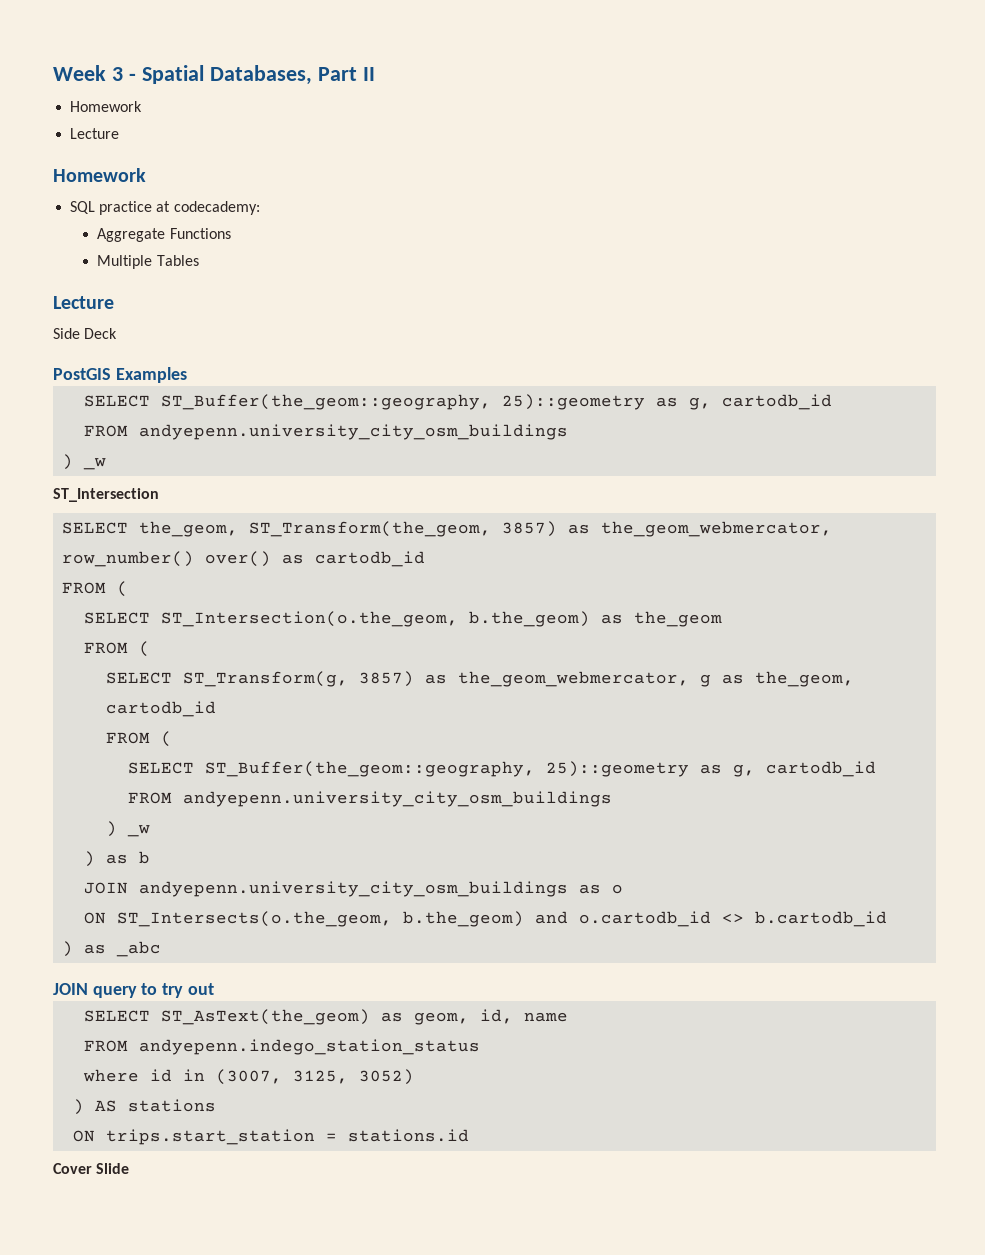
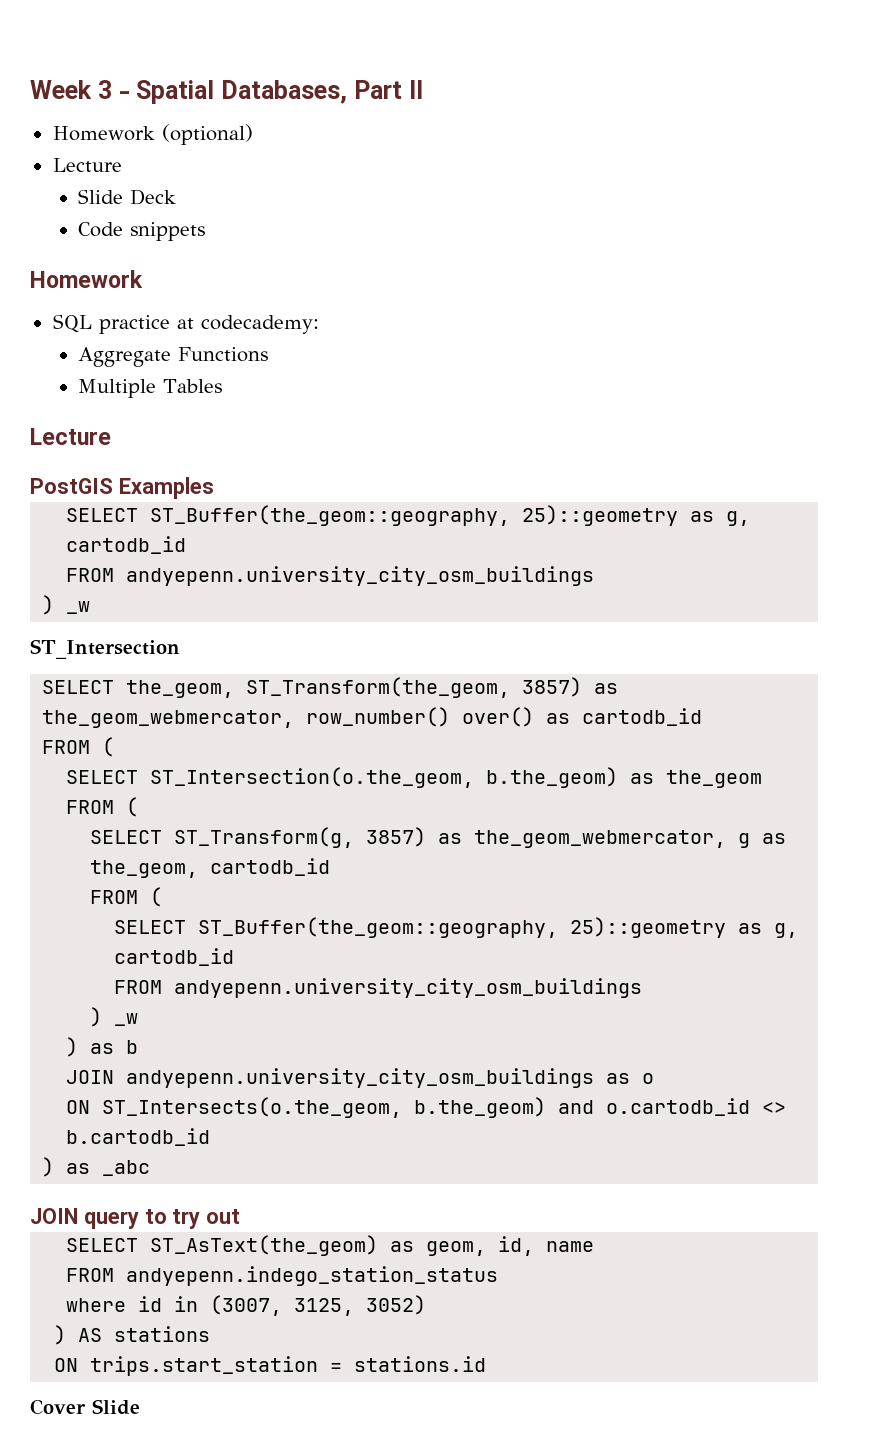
  Week 3 - Spatial Databases, Part II
- Homework
+ Homework (optional)
  Lecture
+ Slide Deck
+ Code snippets
- Side Deck

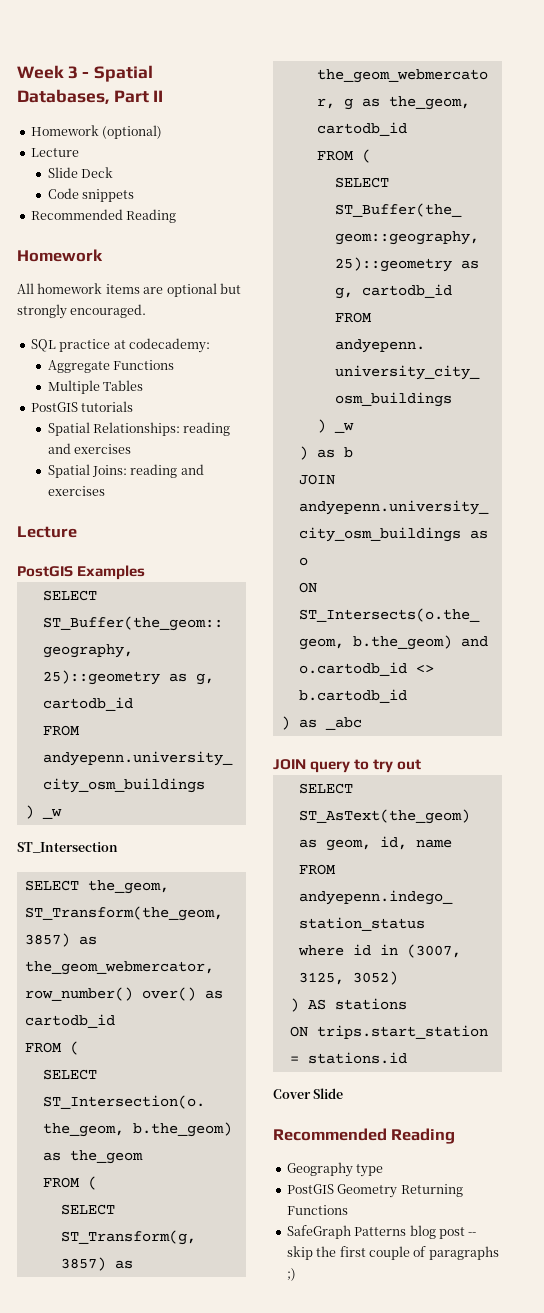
  Code snippets
+ Recommended Reading
  Homework
+ All homework items are optional but strongly encouraged.
+ PostGIS tutorials
+ Spatial Relationships: reading and exercises
+ Spatial Joins: reading and exercises
  Cover Slide
+ Recommended Reading
+ Geography type
+ PostGIS Geometry Returning Functions
+ SafeGraph Patterns blog post -- skip the first couple of paragraphs ;)

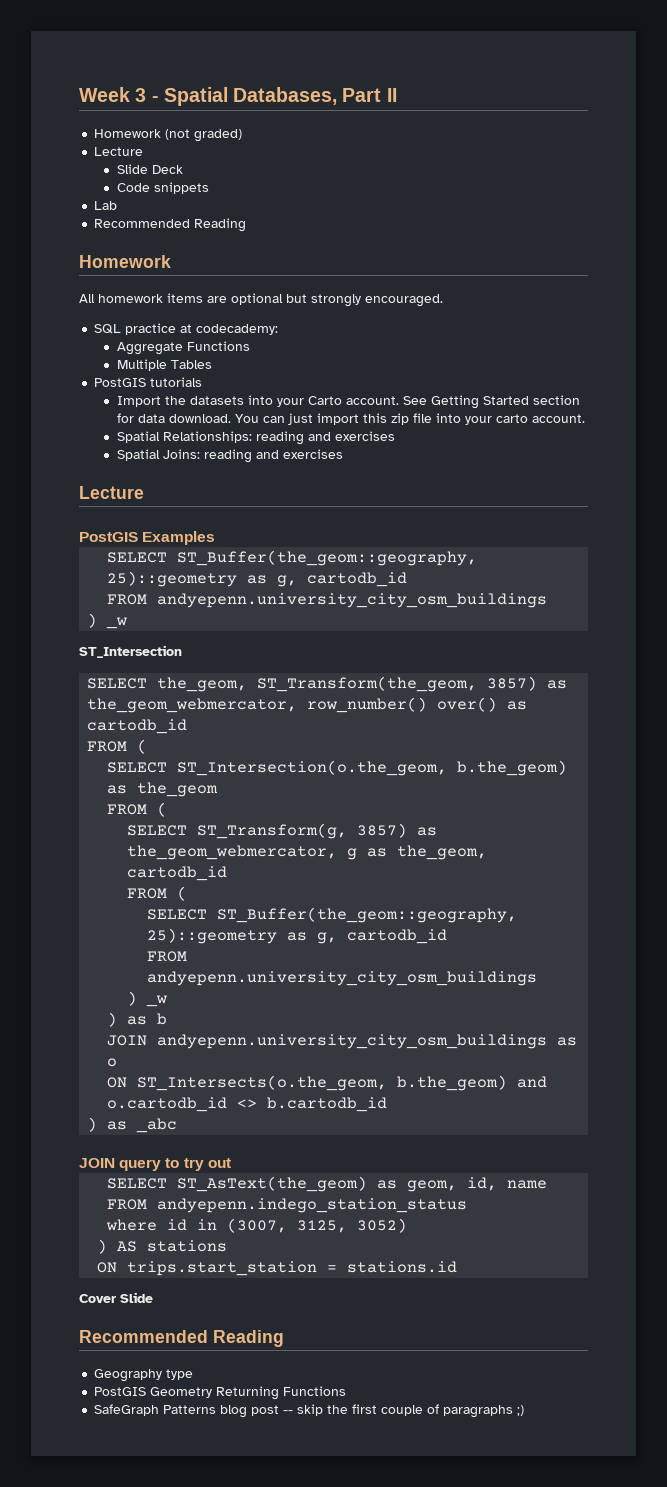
- Homework (optional)
+ Homework (not graded)
+ Lab
+ Import the datasets into your Carto account. See Getting Started section for data download. You can just import this zip file into your carto account.

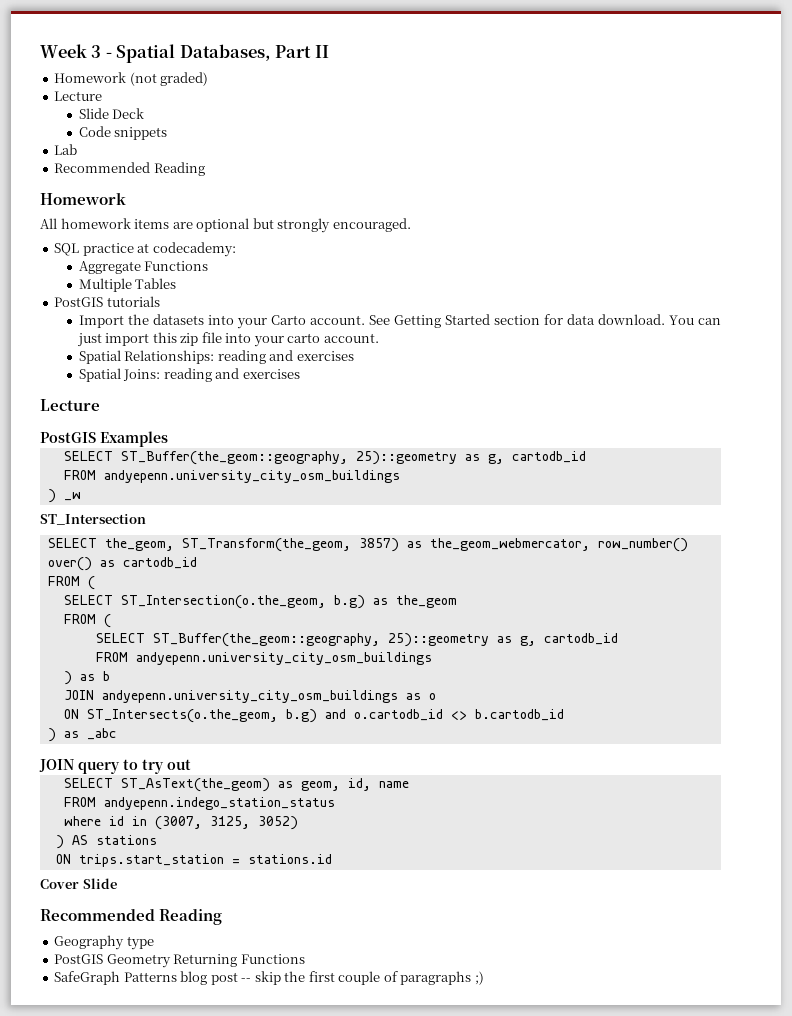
- SELECT ST_Intersection(o.the_geom, b.the_geom) as the_geom
- FROM (
- SELECT ST_Transform(g, 3857) as the_geom_webmercator, g as the_geom, cartodb_id
+ SELECT ST_Intersection(o.the_geom, b.g) as the_geom
  FROM (
  SELECT ST_Buffer(the_geom::geography, 25)::geometry as g, cartodb_id
  FROM andyepenn.university_city_osm_buildings
- ) _w
- ON ST_Intersects(o.the_geom, b.the_geom) and o.cartodb_id <> b.cartodb_id
+ ON ST_Intersects(o.the_geom, b.g) and o.cartodb_id <> b.cartodb_id

